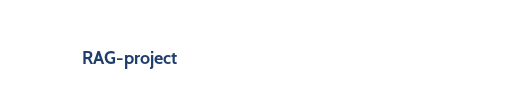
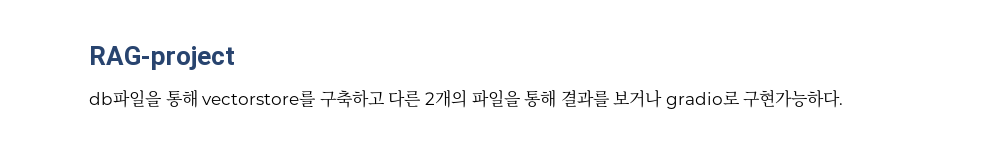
+ db파일을 통해 vectorstore를 구축하고 다른 2개의 파일을 통해 결과를 보거나 gradio로 구현가능하다.

